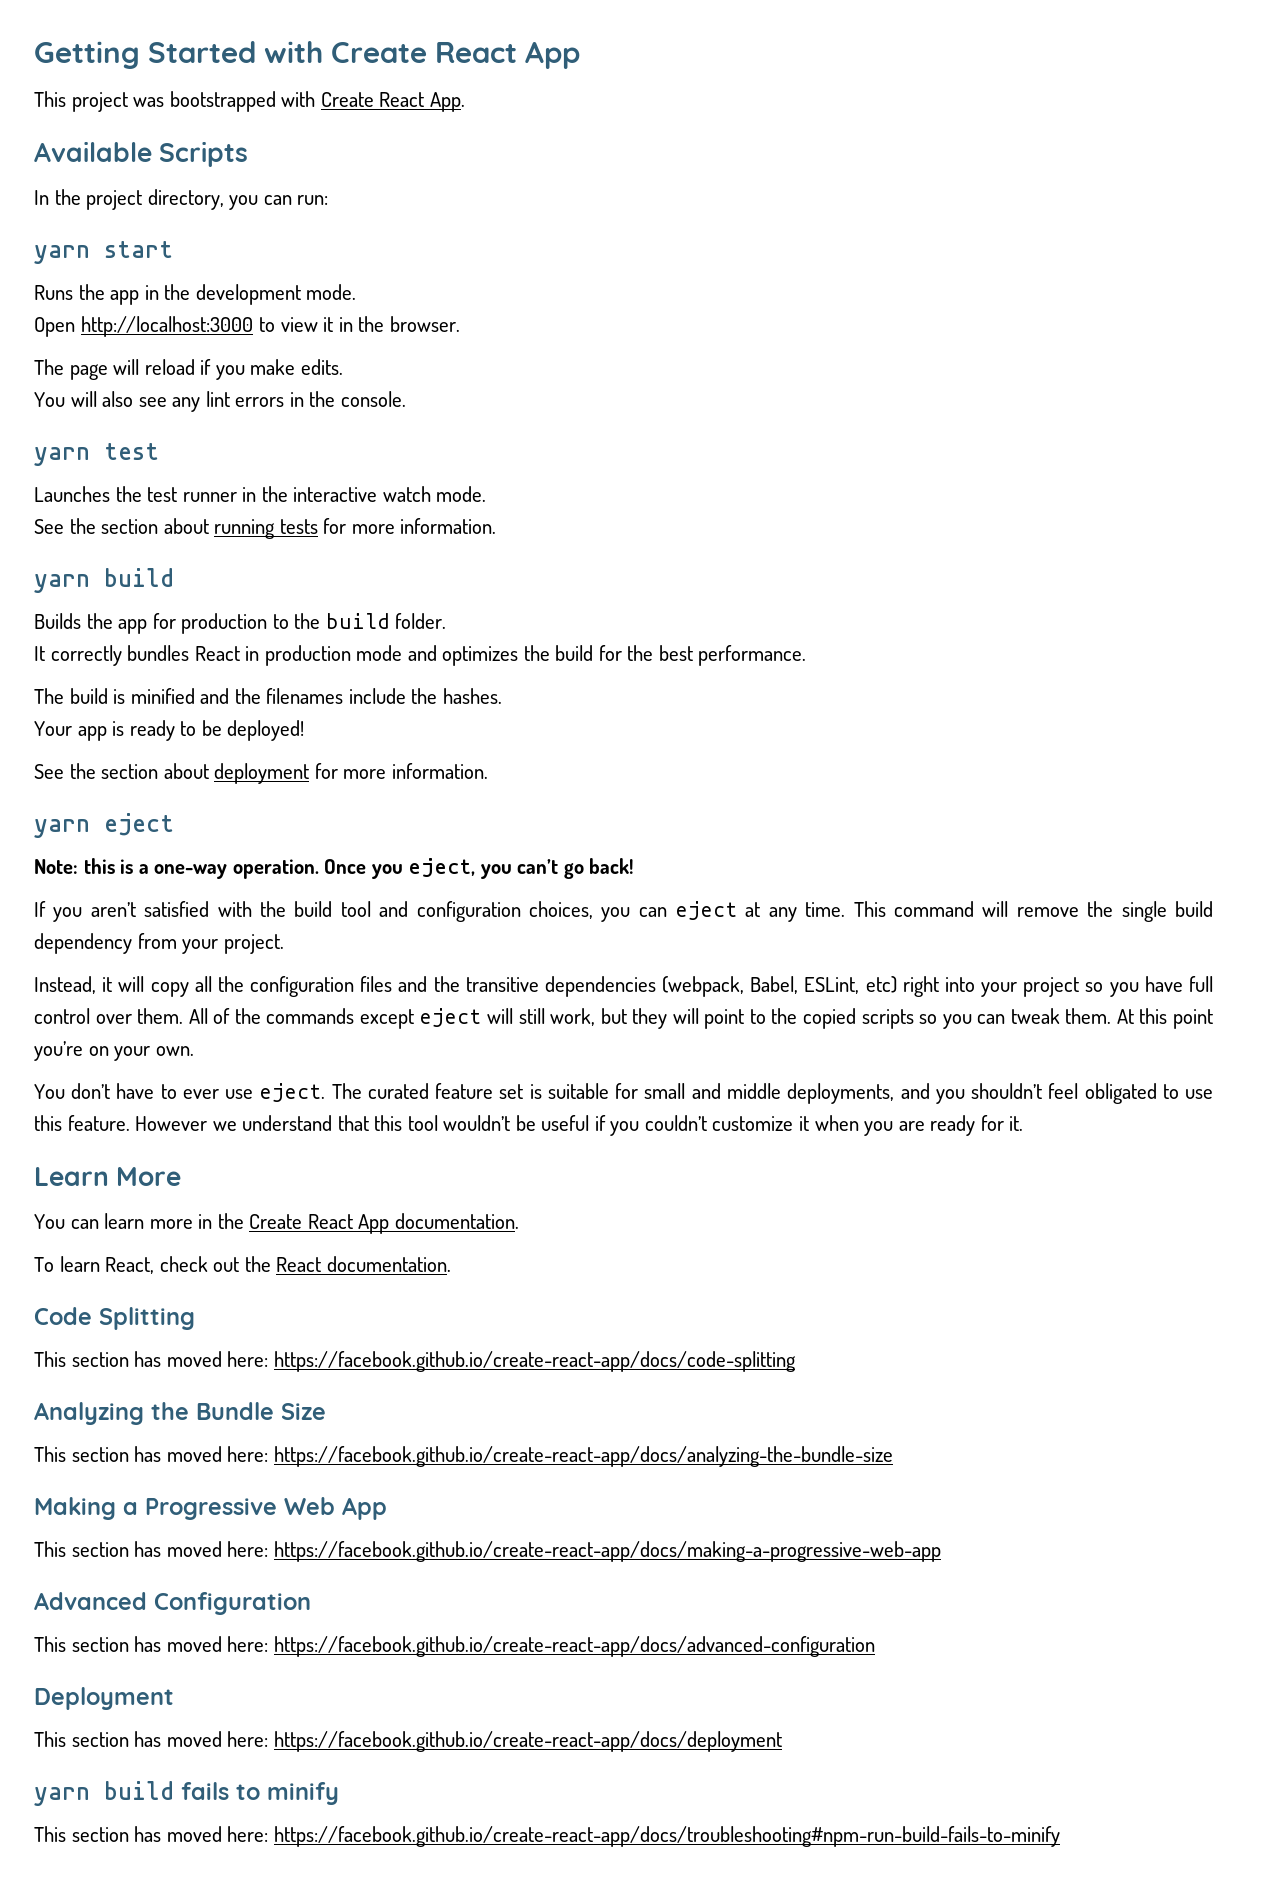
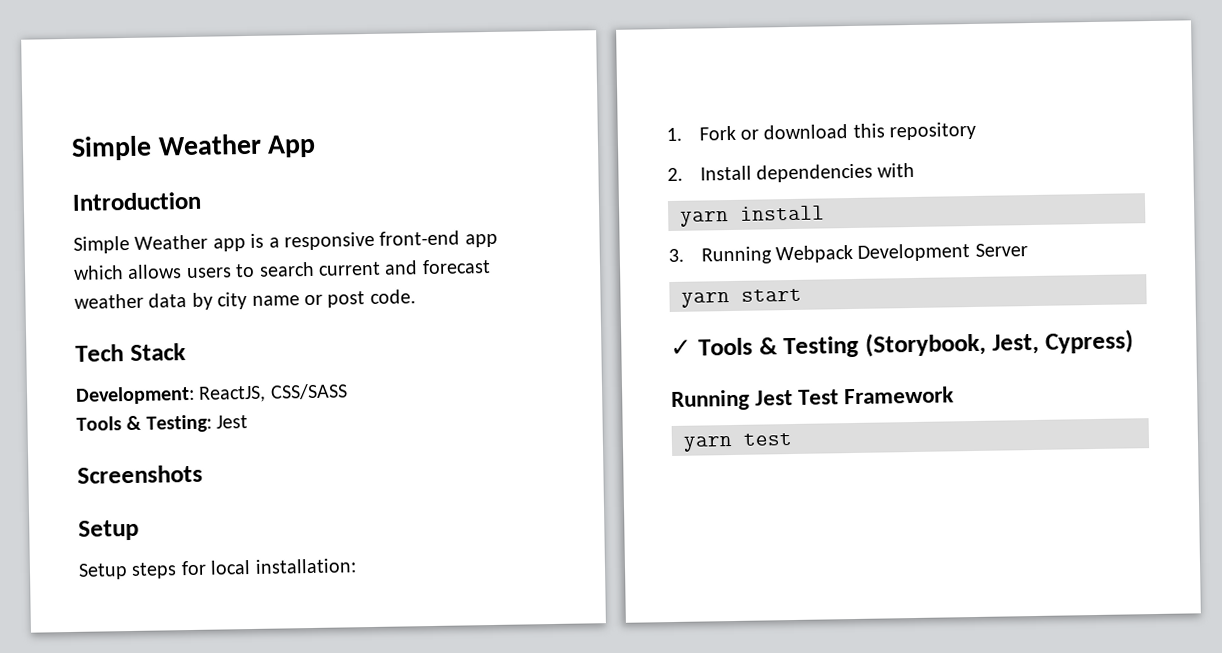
- Getting Started with Create React App
- This project was bootstrapped with Create React App.
- Available Scripts
- In the project directory, you can run:
+ Simple Weather App
+ Introduction
+ Simple Weather app is a responsive front-end app which allows users to search current and forecast weather data by city name or post code.
+ Tech Stack
+ Development: ReactJS, CSS/SASS
+ Tools & Testing: Jest
+ Screenshots
+ Setup
+ Setup steps for local installation:
+ 1. Fork or download this repository
+ 2. Install dependencies with
+ yarn install
+ 3. Running Webpack Development Server
  yarn start
- Runs the app in the development mode.
- Open http://localhost:3000 to view it in the browser.
- The page will reload if you make edits.
- You will also see any lint errors in the console.
+ ✓ Tools & Testing (Storybook, Jest, Cypress)
+ Running Jest Test Framework
  yarn test
- Launches the test runner in the interactive watch mode.
- See the section about running tests for more information.
- yarn build
- Builds the app for production to the build folder.
- It correctly bundles React in production mode and optimizes the build for the best performance.
- The build is minified and the filenames include the hashes.
- Your app is ready to be deployed!
- See the section about deployment for more information.
- yarn eject
- Note: this is a one-way operation. Once you eject, you can’t go back!
- If you aren’t satisfied with the build tool and configuration choices, you can eject at any time. This command will remove the single build dependency from your project.
- Instead, it will copy all the configuration files and the transitive dependencies (webpack, Babel, ESLint, etc) right into your project so you have full control over them. All of the commands except eject will still work, but they will point to the copied scripts so you can tweak them. At this point you’re on your own.
- You don’t have to ever use eject. The curated feature set is suitable for small and middle deployments, and you shouldn’t feel obligated to use this feature. However we understand that this tool wouldn’t be useful if you couldn’t customize it when you are ready for it.
- Learn More
- You can learn more in the Create React App documentation.
- To learn React, check out the React documentation.
- Code Splitting
- This section has moved here: https://facebook.github.io/create-react-app/docs/code-splitting
- Analyzing the Bundle Size
- This section has moved here: https://facebook.github.io/create-react-app/docs/analyzing-the-bundle-size
- Making a Progressive Web App
- This section has moved here: https://facebook.github.io/create-react-app/docs/making-a-progressive-web-app
- Advanced Configuration
- This section has moved here: https://facebook.github.io/create-react-app/docs/advanced-configuration
- Deployment
- This section has moved here: https://facebook.github.io/create-react-app/docs/deployment
- yarn build fails to minify
- This section has moved here: https://facebook.github.io/create-react-app/docs/troubleshooting#npm-run-build-fails-to-minify

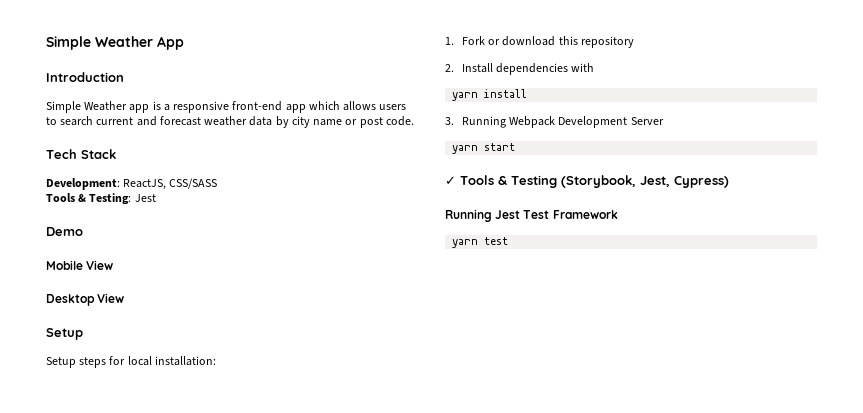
- Screenshots
+ Demo
+ Mobile View
+ Desktop View

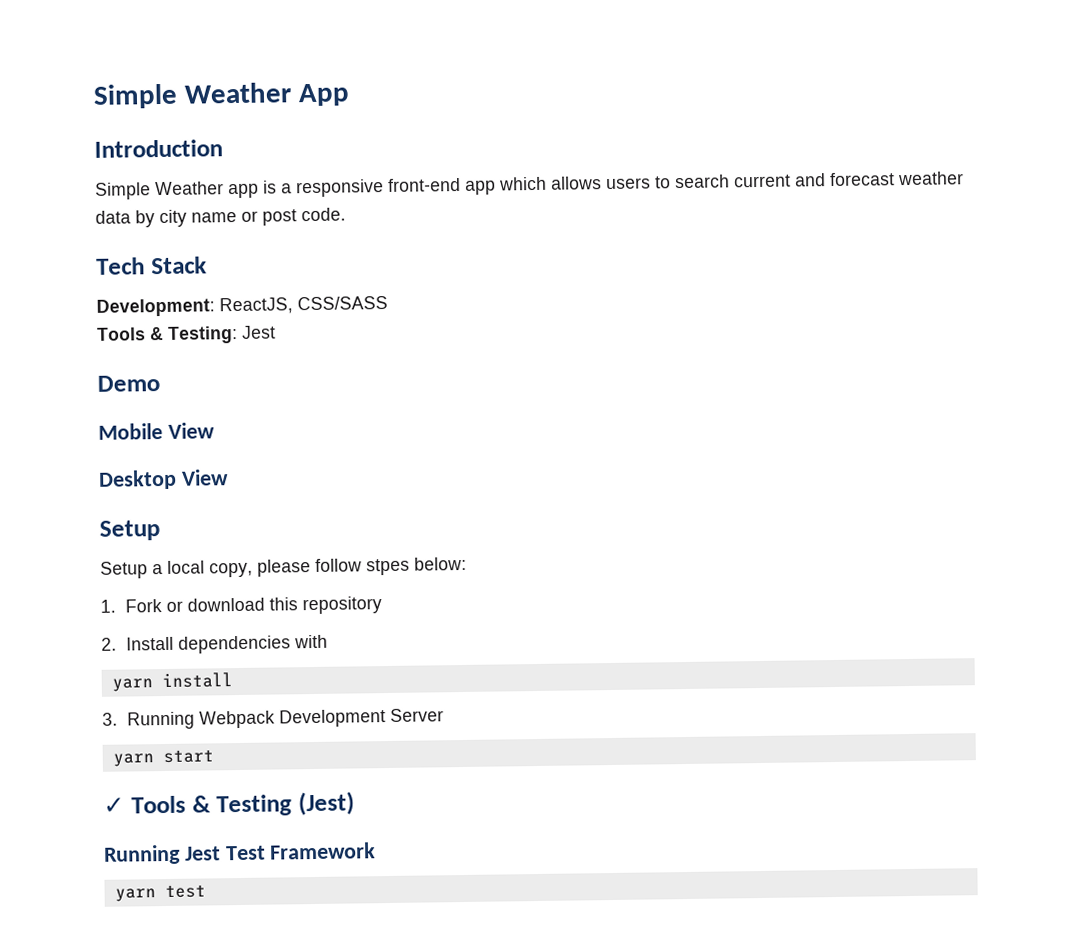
- Setup steps for local installation:
+ Setup a local copy, please follow stpes below:
- ✓ Tools & Testing (Storybook, Jest, Cypress)
+ ✓ Tools & Testing (Jest)

